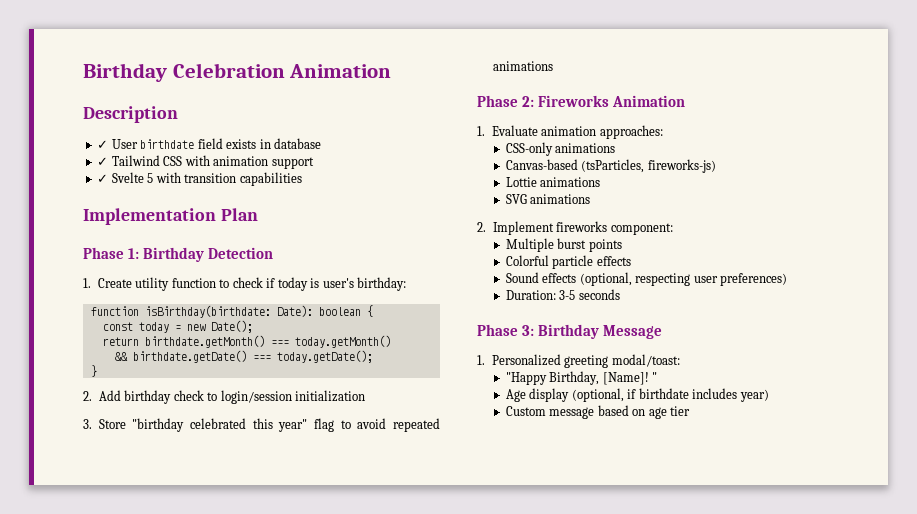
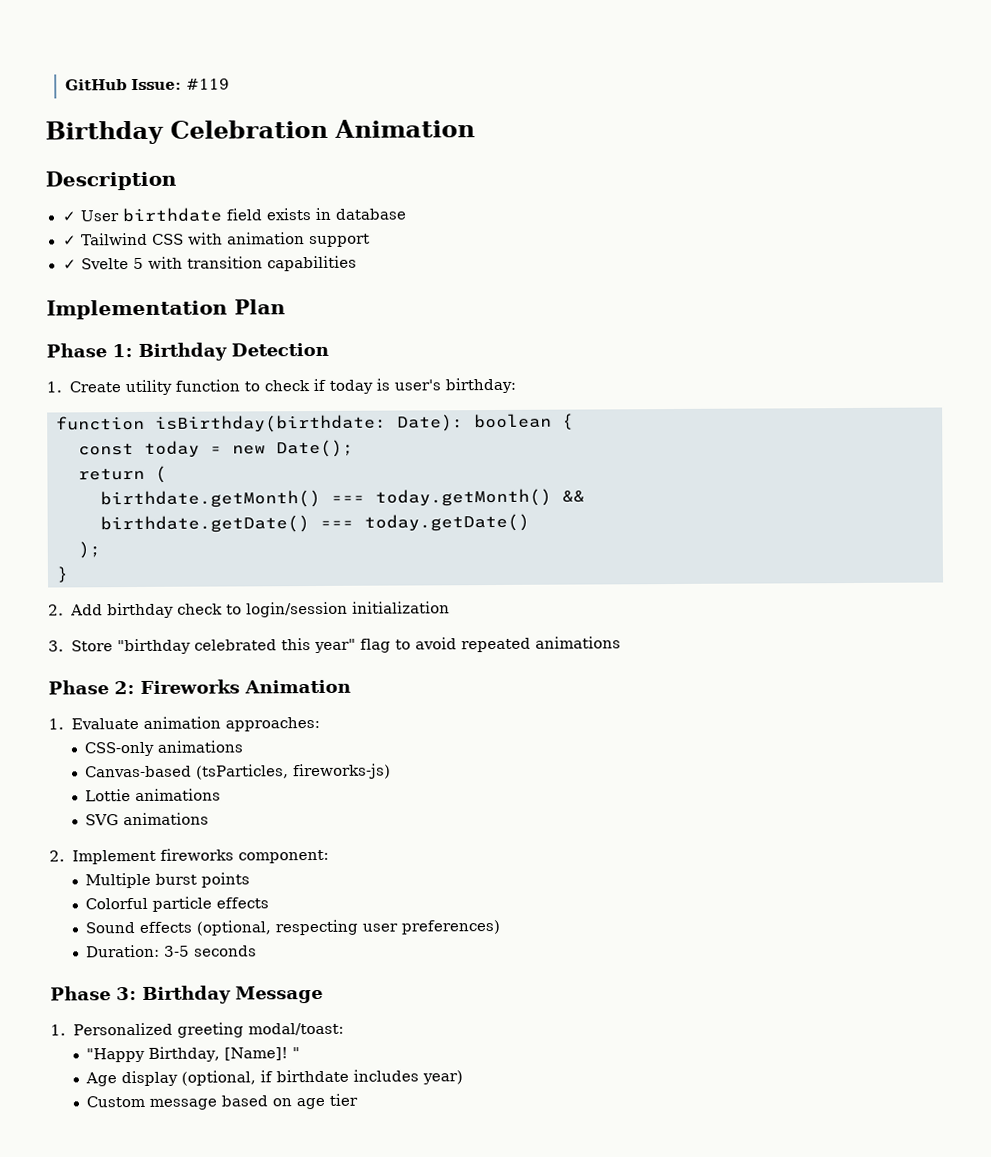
+ GitHub Issue: #119
- return birthdate.getMonth() === today.getMonth()
- && birthdate.getDate() === today.getDate();
+ return (
+ birthdate.getMonth() === today.getMonth() &&
+ birthdate.getDate() === today.getDate()
+ );

